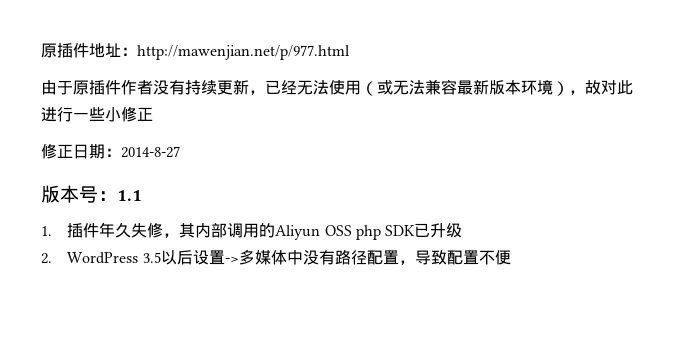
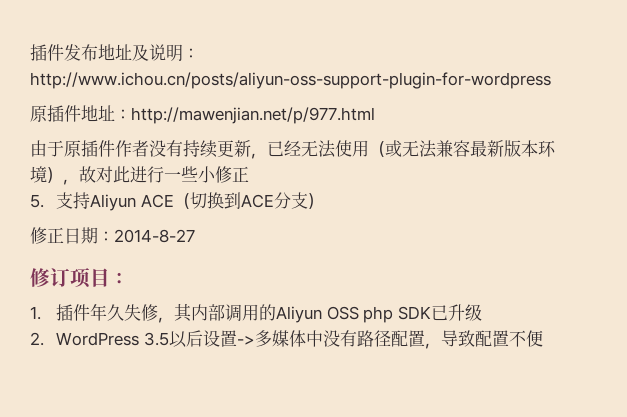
+ 插件发布地址及说明：http://www.ichou.cn/posts/aliyun-oss-support-plugin-for-wordpress
+ 5.支持Aliyun ACE（切换到ACE分支）
- 版本号：1.1
+ 修订项目：

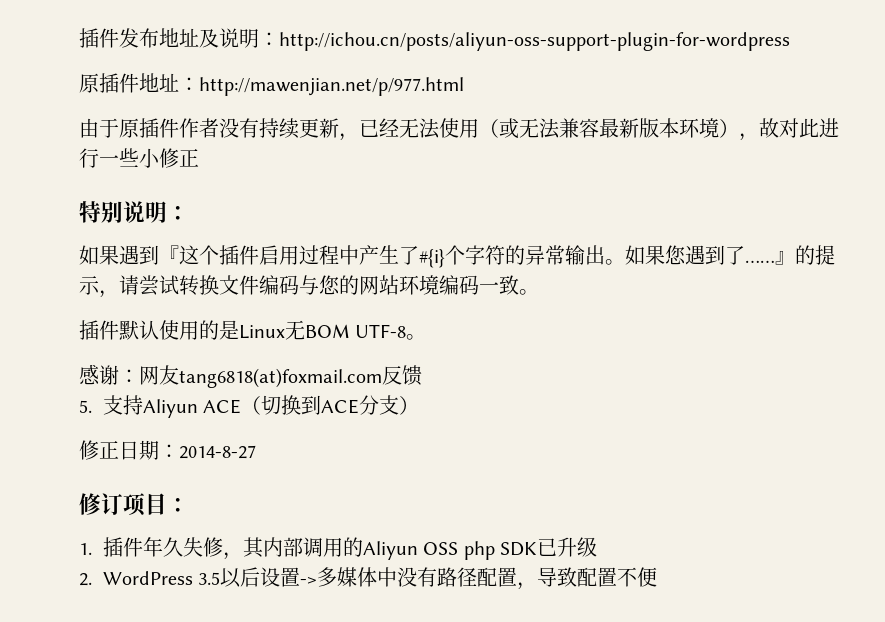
- 插件发布地址及说明：http://www.ichou.cn/posts/aliyun-oss-support-plugin-for-wordpress
+ 插件发布地址及说明：http://ichou.cn/posts/aliyun-oss-support-plugin-for-wordpress
+ 特别说明：
+ 如果遇到『这个插件启用过程中产生了#{i}个字符的异常输出。如果您遇到了……』的提示，请尝试转换文件编码与您的网站环境编码一致。
+ 插件默认使用的是Linux无BOM UTF-8。
+ 感谢：网友tang6818(at)foxmail.com反馈

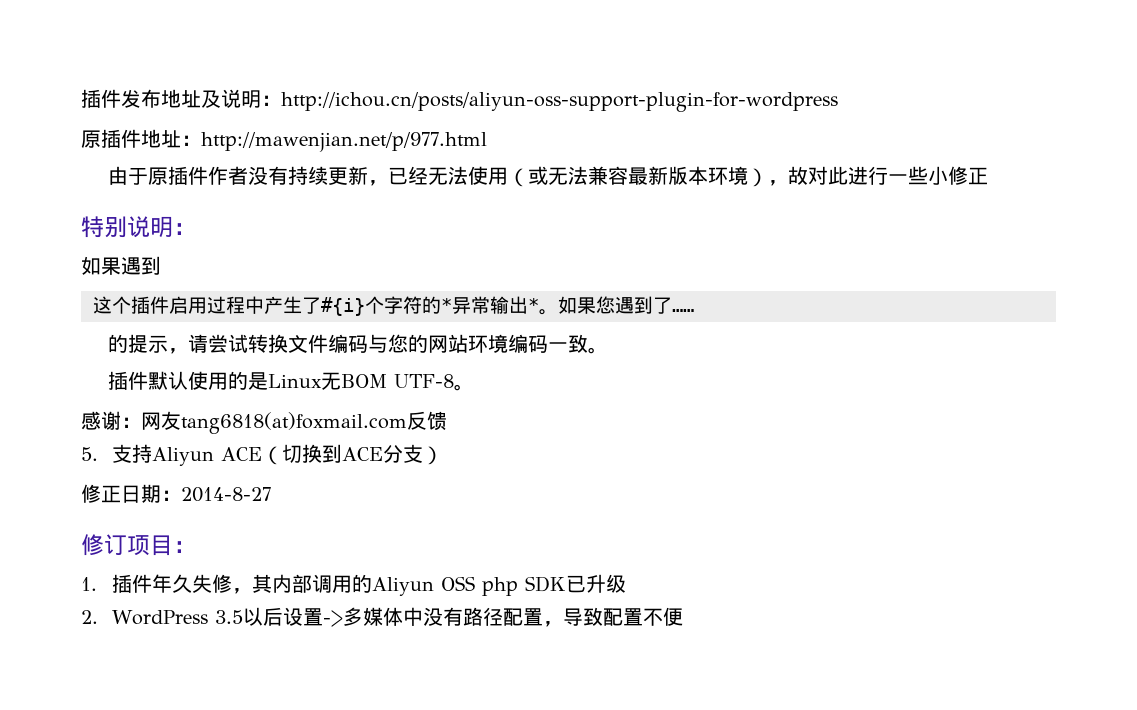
- 如果遇到『这个插件启用过程中产生了#{i}个字符的异常输出。
+ 如果遇到
+ 这个插件启用过程中产生了#{i}个字符的*异常输出*。
- 如果您遇到了……』的提示，请尝试转换文件编码与您的网站环境编码一致。
+ 如果您遇到了……
+ 的提示，请尝试转换文件编码与您的网站环境编码一致。

